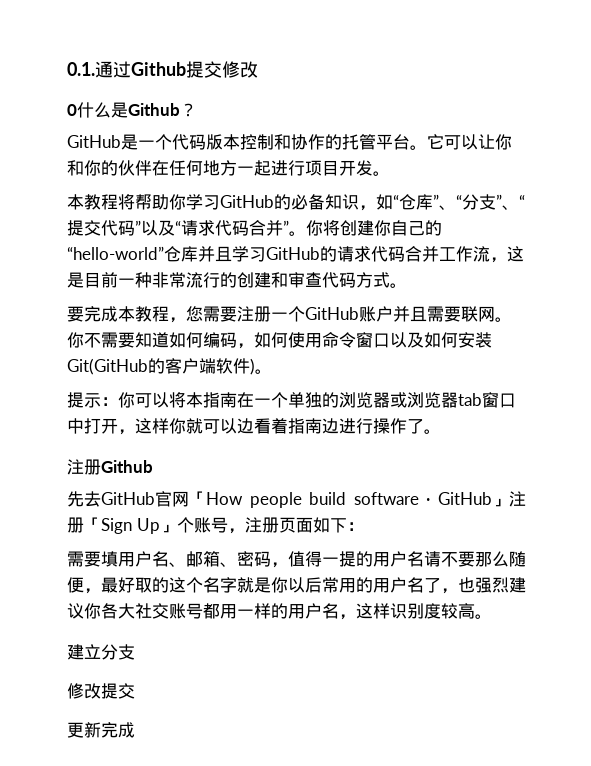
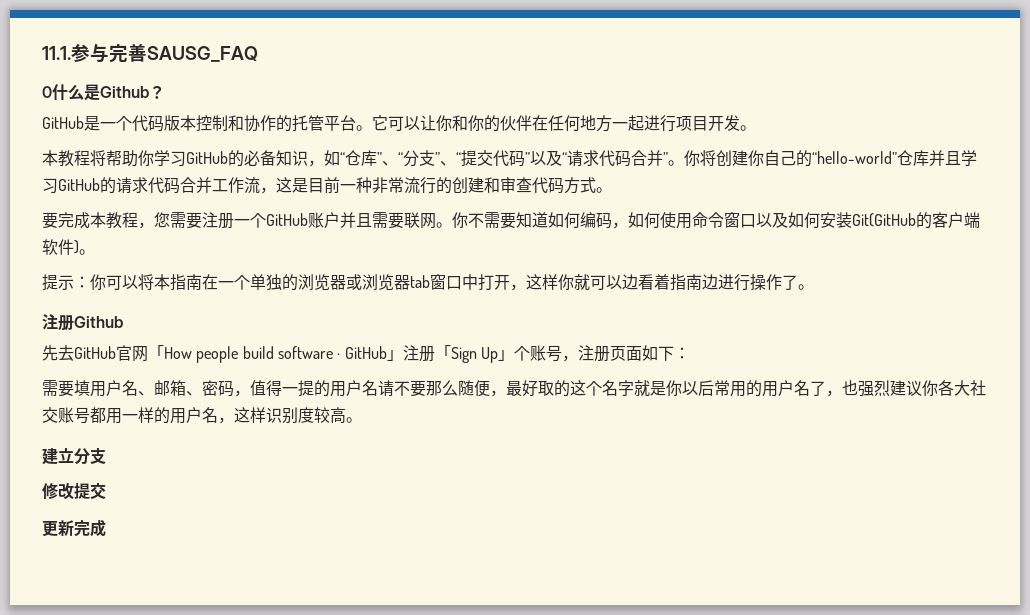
- 0.1.通过Github提交修改
+ 11.1.参与完善SAUSG_FAQ

